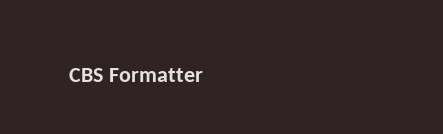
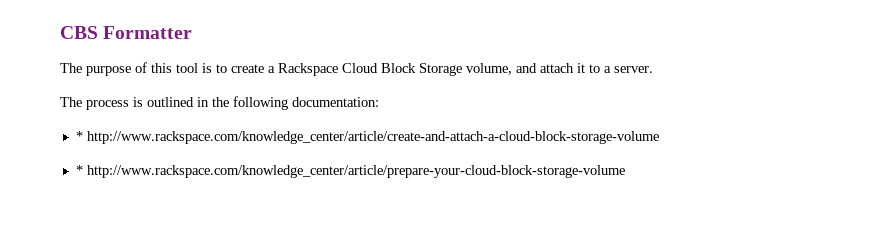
+ The purpose of this tool is to create a Rackspace Cloud Block Storage volume, and attach it to a server.
+ The process is outlined in the following documentation:
+ * http://www.rackspace.com/knowledge_center/article/create-and-attach-a-cloud-block-storage-volume
+ * http://www.rackspace.com/knowledge_center/article/prepare-your-cloud-block-storage-volume

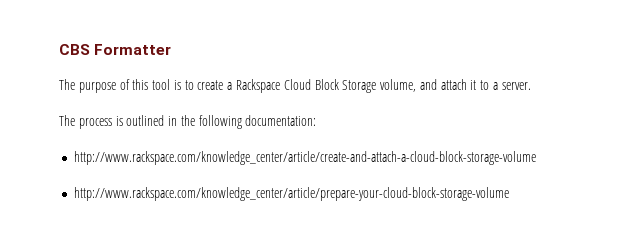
- * http://www.rackspace.com/knowledge_center/article/create-and-attach-a-cloud-block-storage-volume
+ http://www.rackspace.com/knowledge_center/article/create-and-attach-a-cloud-block-storage-volume
- * http://www.rackspace.com/knowledge_center/article/prepare-your-cloud-block-storage-volume
+ http://www.rackspace.com/knowledge_center/article/prepare-your-cloud-block-storage-volume

